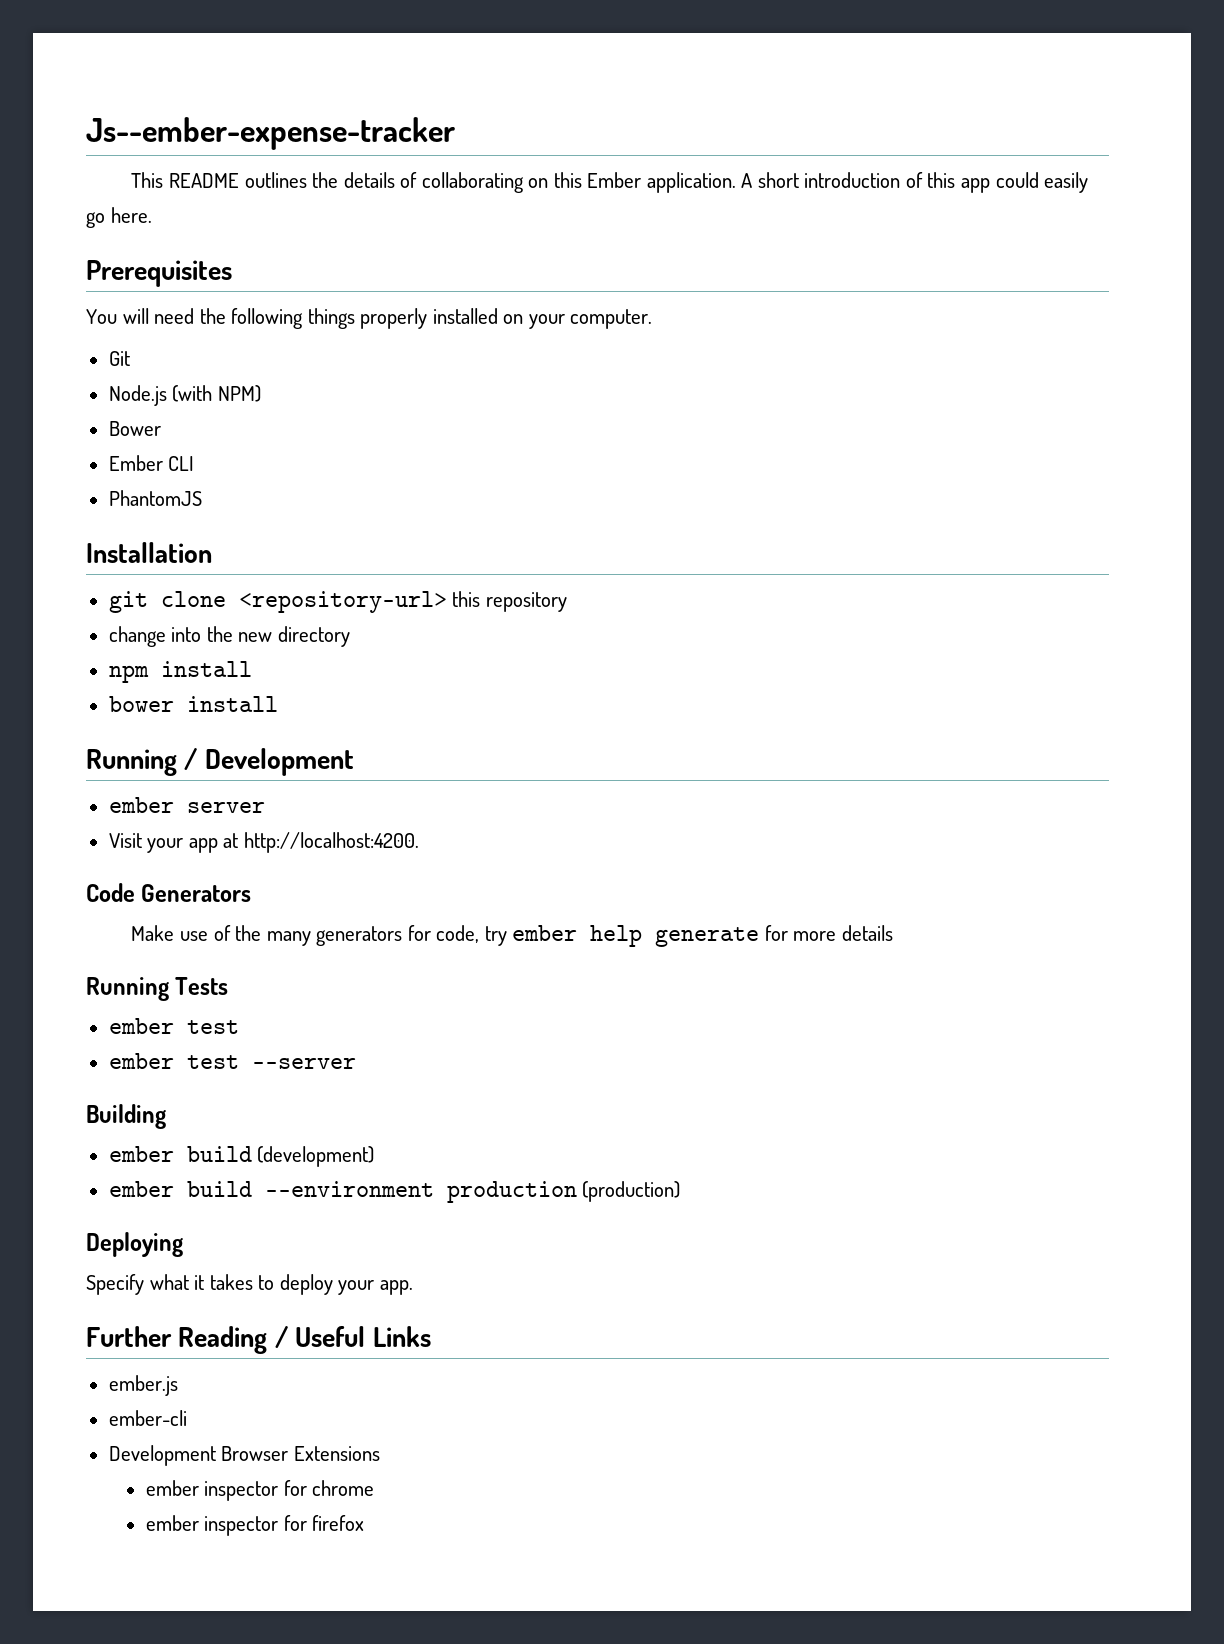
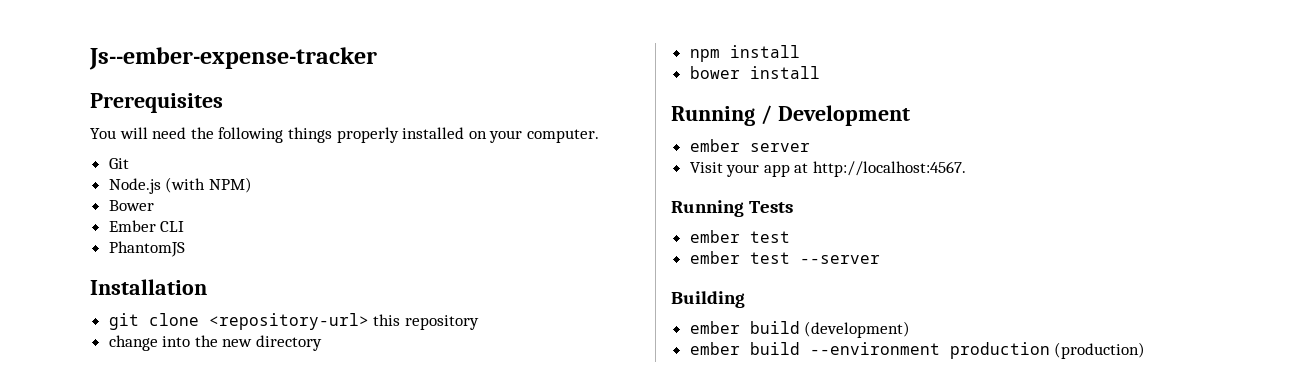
- This README outlines the details of collaborating on this Ember application. A short introduction of this app could easily go here.
- Visit your app at http://localhost:4200.
- Code Generators
- Make use of the many generators for code, try ember help generate for more details
+ Visit your app at http://localhost:4567.
- Deploying
- Specify what it takes to deploy your app.
- Further Reading / Useful Links
- ember.js
- ember-cli
- Development Browser Extensions
- ember inspector for chrome
- ember inspector for firefox

